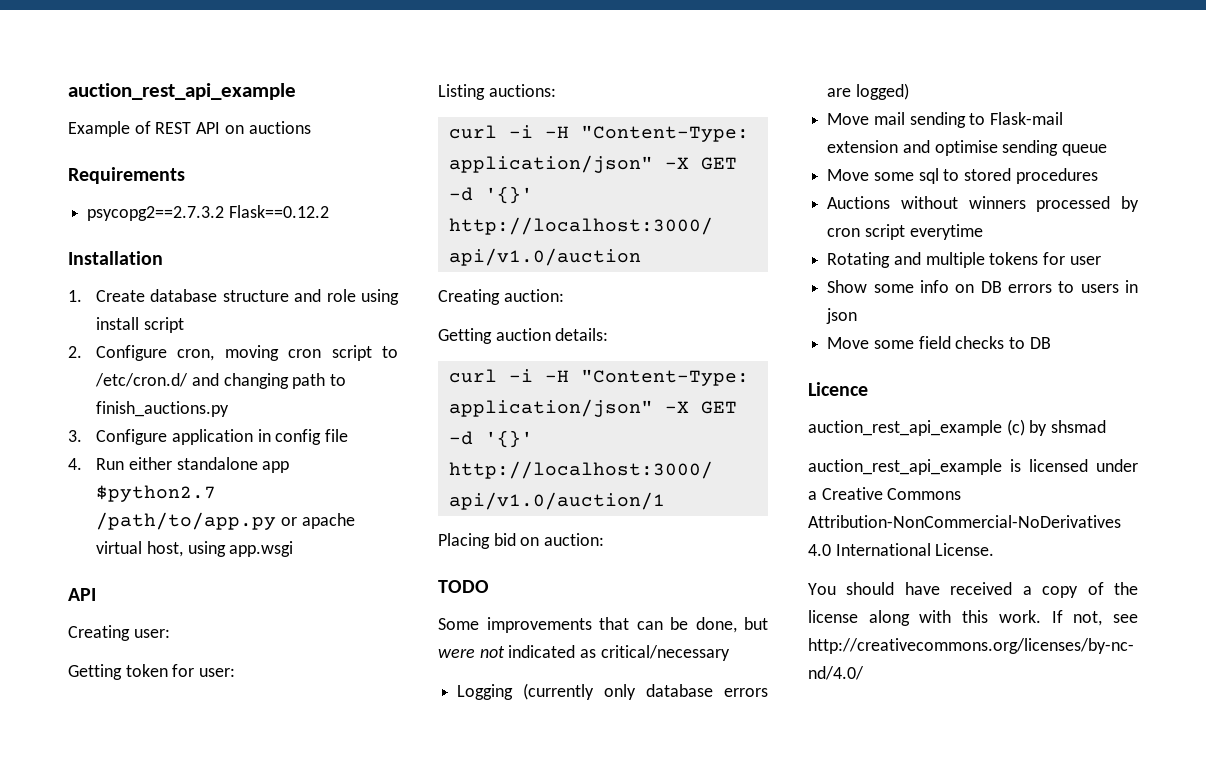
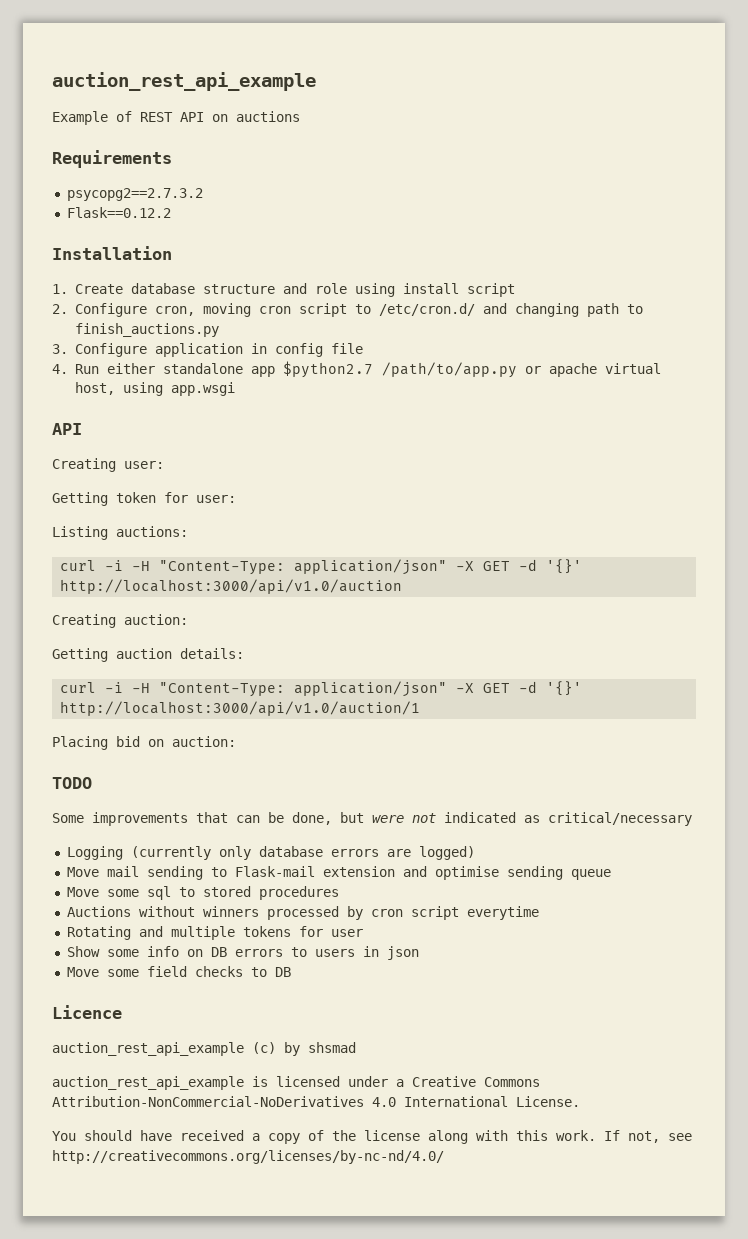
- psycopg2==2.7.3.2 Flask==0.12.2
+ psycopg2==2.7.3.2
+ Flask==0.12.2

